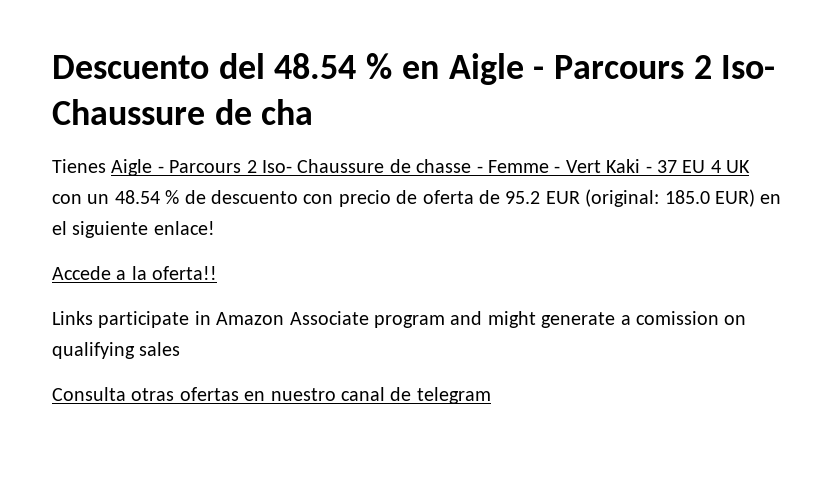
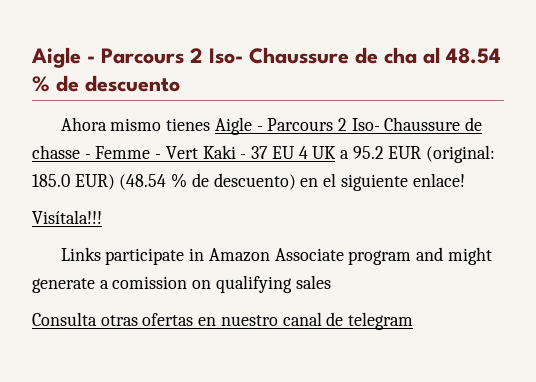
- Descuento del 48.54 % en Aigle - Parcours 2 Iso- Chaussure de cha
- Tienes Aigle - Parcours 2 Iso- Chaussure de chasse - Femme - Vert Kaki - 37 EU 4 UK con un 48.54 % de descuento con precio de oferta de 95.2 EUR (original: 185.0 EUR) en el siguiente enlace!
+ Aigle - Parcours 2 Iso- Chaussure de cha al 48.54 % de descuento
+ Ahora mismo tienes Aigle - Parcours 2 Iso- Chaussure de chasse - Femme - Vert Kaki - 37 EU 4 UK a 95.2 EUR (original: 185.0 EUR) (48.54 % de descuento) en el siguiente enlace!
- Accede a la oferta!!
+ Visítala!!!

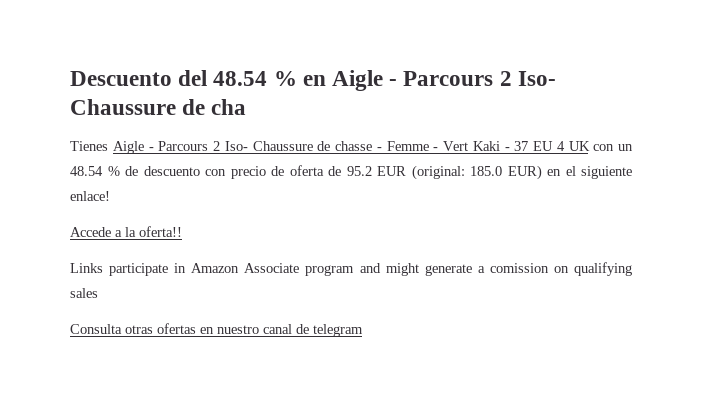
- Aigle - Parcours 2 Iso- Chaussure de cha al 48.54 % de descuento
- Ahora mismo tienes Aigle - Parcours 2 Iso- Chaussure de chasse - Femme - Vert Kaki - 37 EU 4 UK a 95.2 EUR (original: 185.0 EUR) (48.54 % de descuento) en el siguiente enlace!
+ Descuento del 48.54 % en Aigle - Parcours 2 Iso- Chaussure de cha
+ Tienes Aigle - Parcours 2 Iso- Chaussure de chasse - Femme - Vert Kaki - 37 EU 4 UK con un 48.54 % de descuento con precio de oferta de 95.2 EUR (original: 185.0 EUR) en el siguiente enlace!
- Visítala!!!
+ Accede a la oferta!!

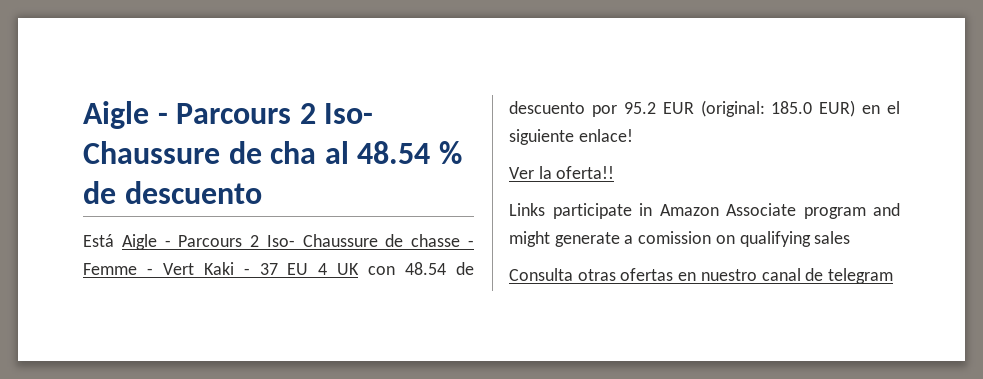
- Descuento del 48.54 % en Aigle - Parcours 2 Iso- Chaussure de cha
- Tienes Aigle - Parcours 2 Iso- Chaussure de chasse - Femme - Vert Kaki - 37 EU 4 UK con un 48.54 % de descuento con precio de oferta de 95.2 EUR (original: 185.0 EUR) en el siguiente enlace!
+ Aigle - Parcours 2 Iso- Chaussure de cha al 48.54 % de descuento
+ Está Aigle - Parcours 2 Iso- Chaussure de chasse - Femme - Vert Kaki - 37 EU 4 UK con 48.54 de descuento por 95.2 EUR (original: 185.0 EUR) en el siguiente enlace!
- Accede a la oferta!!
+ Ver la oferta!!

